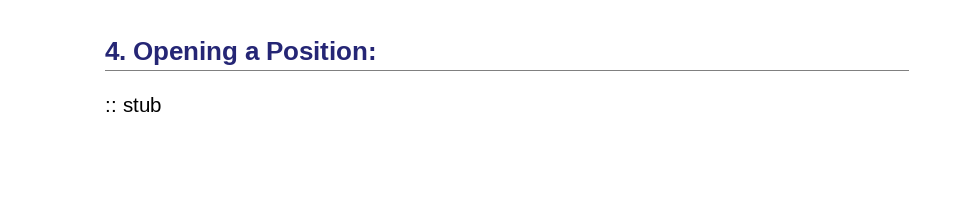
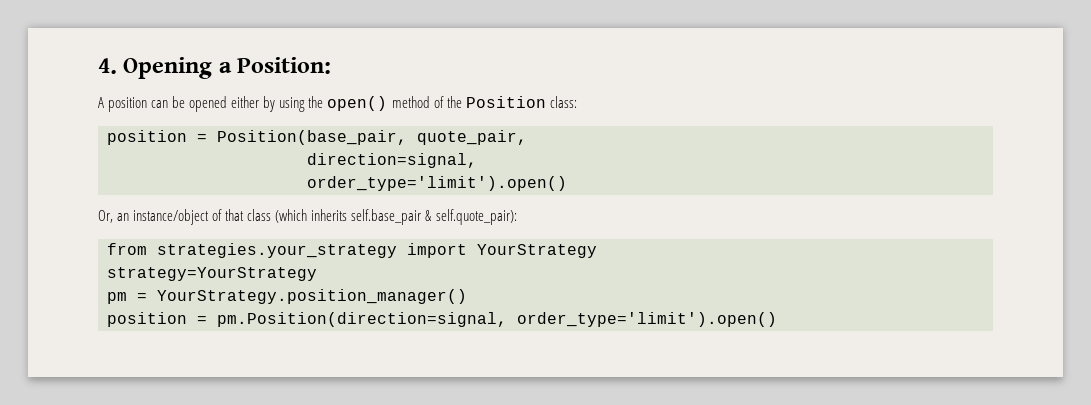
- :: stub
+ A position can be opened either by using the open() method of the Position class:
+ position = Position(base_pair, quote_pair,
+ direction=signal,
+ order_type='limit').open()
+ Or, an instance/object of that class (which inherits self.base_pair & self.quote_pair):
+ from strategies.your_strategy import YourStrategy
+ strategy=YourStrategy
+ pm = YourStrategy.position_manager()
+ position = pm.Position(direction=signal, order_type='limit').open()

